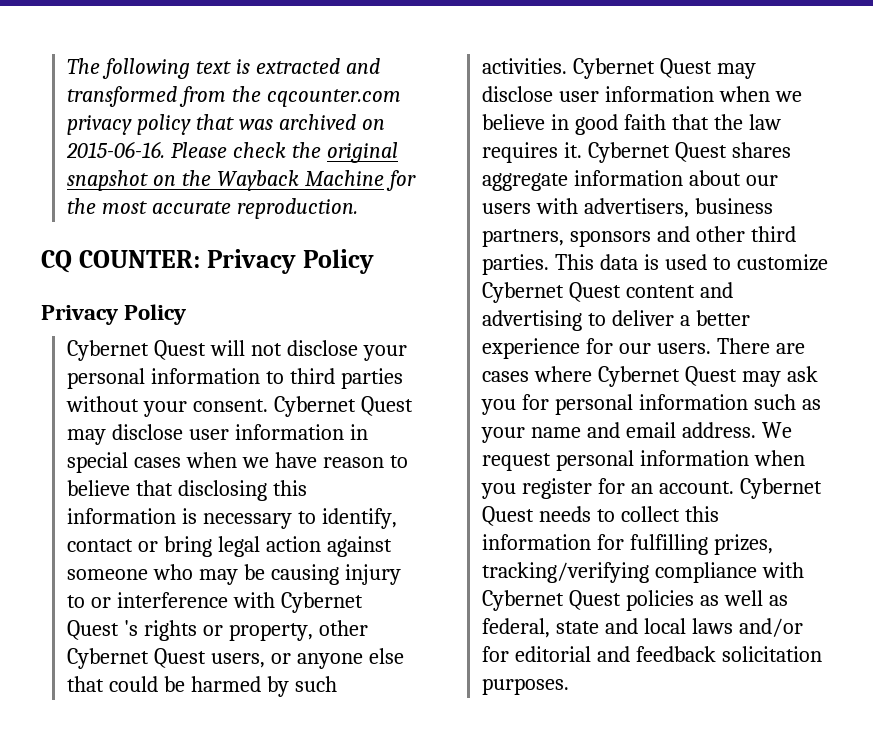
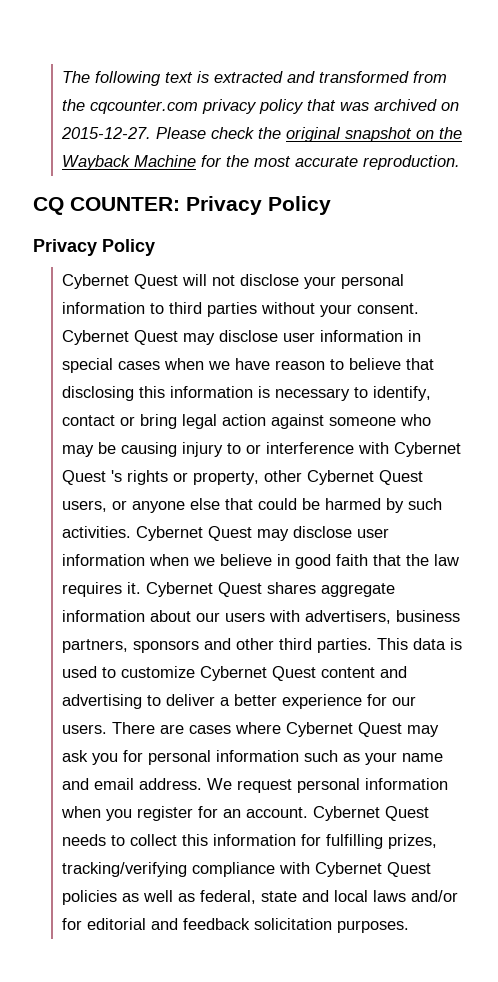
- The following text is extracted and transformed from the cqcounter.com privacy policy that was archived on 2015-06-16.
+ The following text is extracted and transformed from the cqcounter.com privacy policy that was archived on 2015-12-27.

